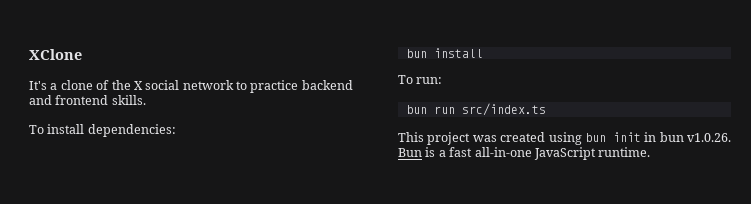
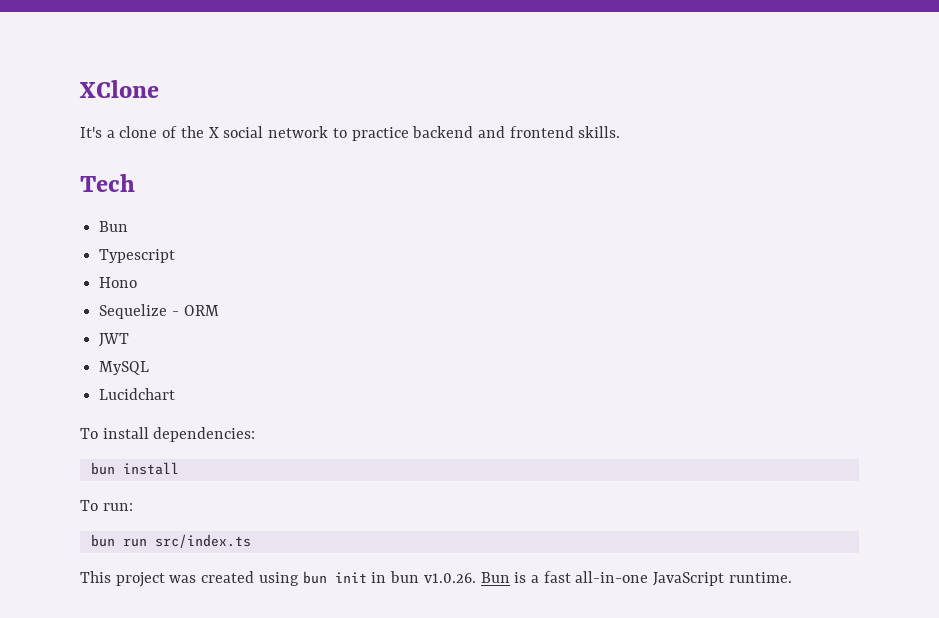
+ Tech
+ Bun
+ Typescript
+ Hono
+ Sequelize - ORM
+ JWT
+ MySQL
+ Lucidchart

